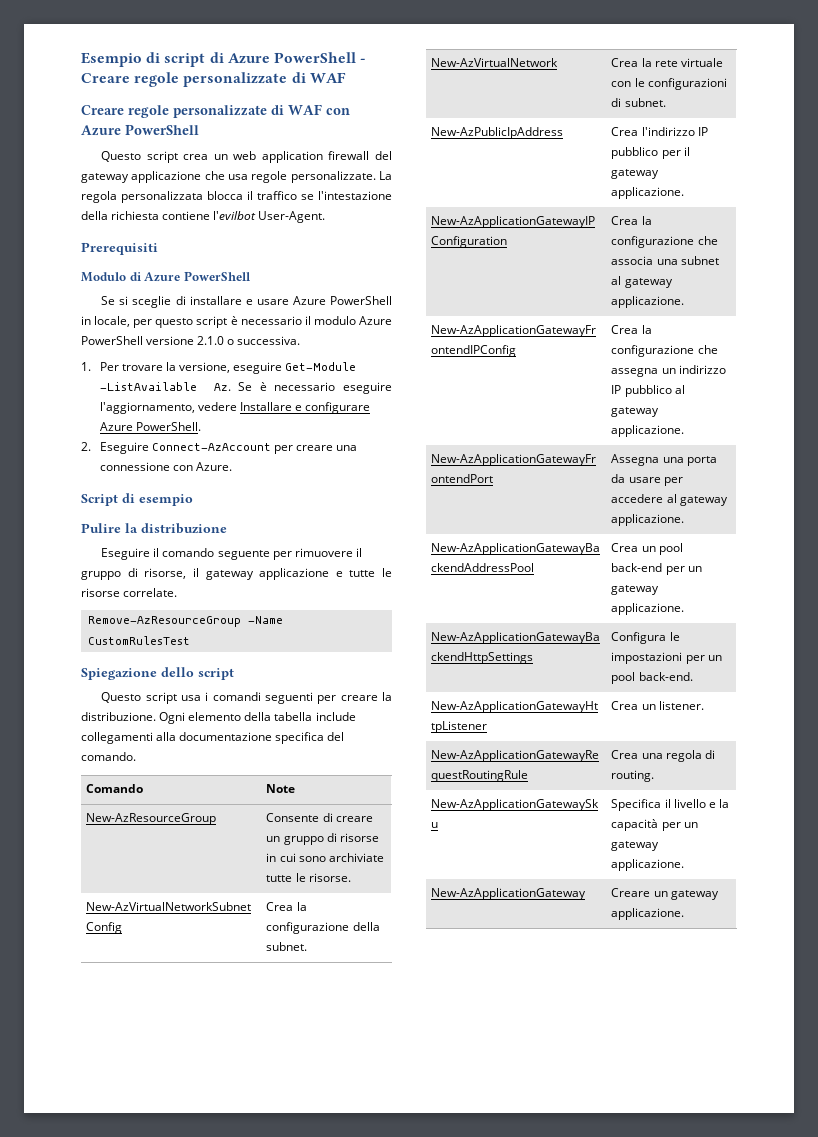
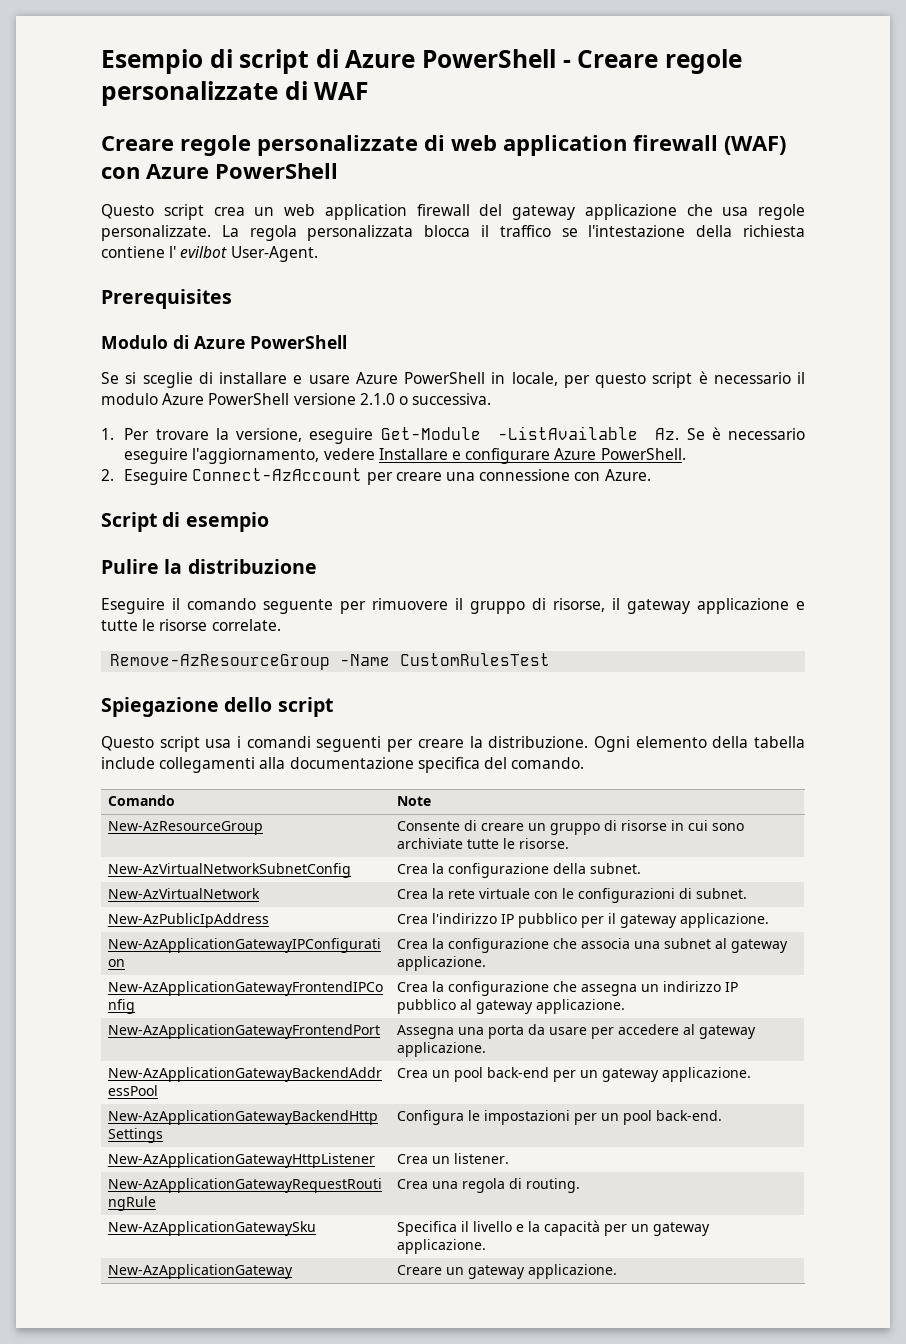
- Creare regole personalizzate di WAF con Azure PowerShell
+ Creare regole personalizzate di web application firewall (WAF) con Azure PowerShell
- La regola personalizzata blocca il traffico se l'intestazione della richiesta contiene l'evilbot User-Agent.
+ La regola personalizzata blocca il traffico se l'intestazione della richiesta contiene l' evilbot User-Agent.
- Prerequisiti
+ Prerequisites

